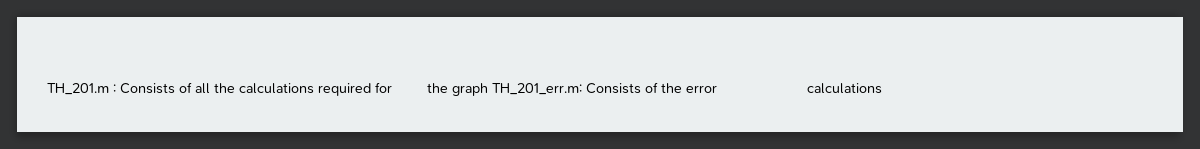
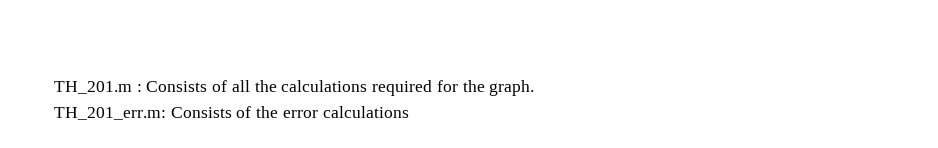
- TH_201.m : Consists of all the calculations required for the graph TH_201_err.m: Consists of the error calculations
+ TH_201.m : Consists of all the calculations required for the graph.
+ TH_201_err.m: Consists of the error calculations

